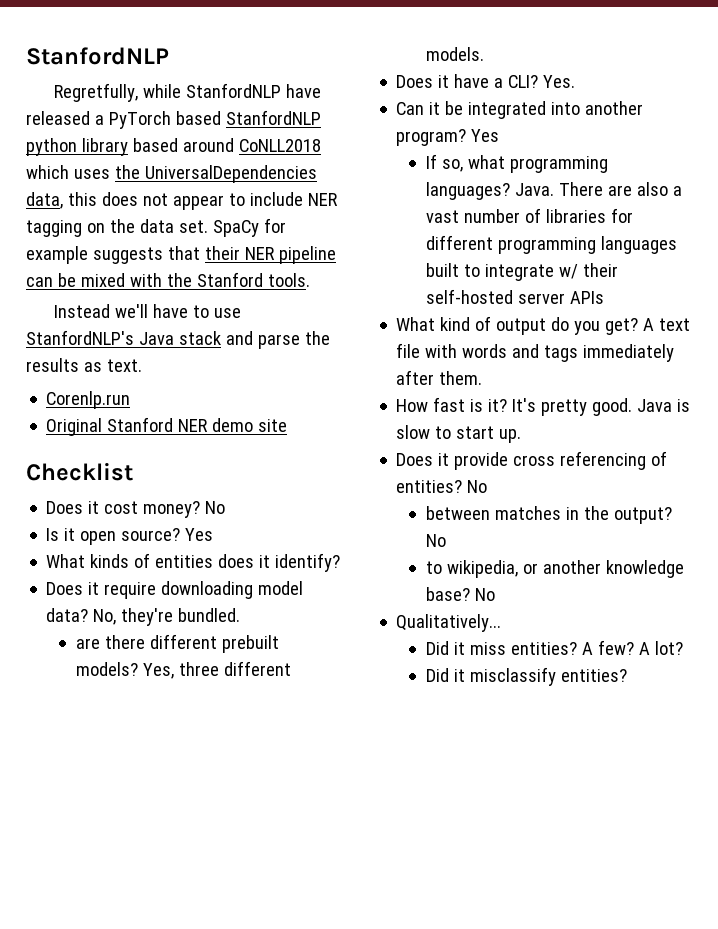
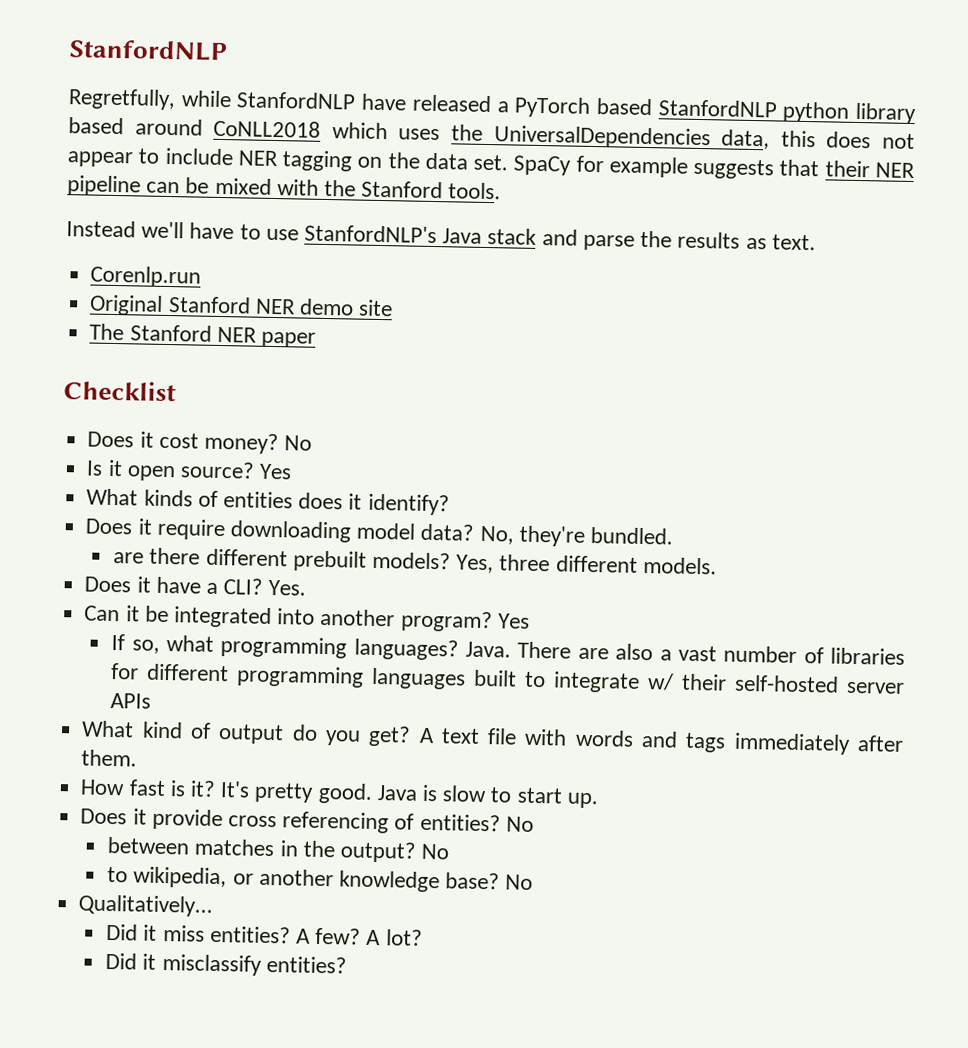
+ The Stanford NER paper

